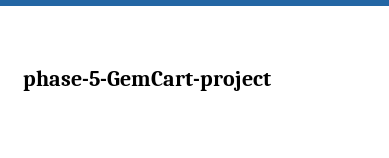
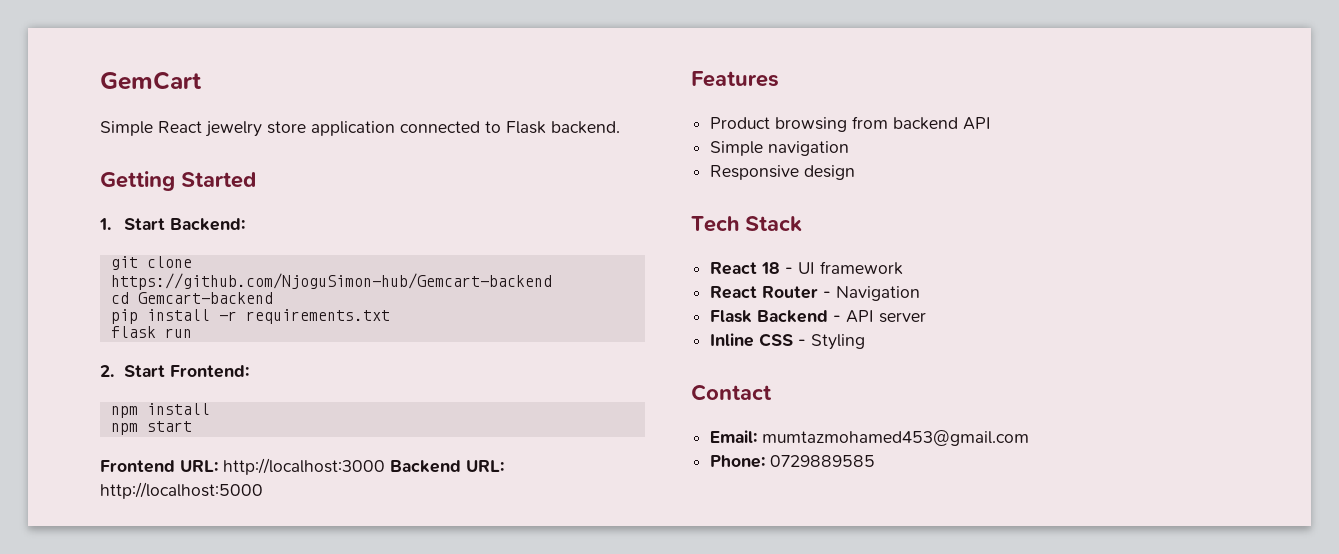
- phase-5-GemCart-project
+ GemCart
+ Simple React jewelry store application connected to Flask backend.
+ Getting Started
+ 1. Start Backend:
+ git clone https://github.com/NjoguSimon-hub/Gemcart-backend
+ cd Gemcart-backend
+ pip install -r requirements.txt
+ flask run
+ 2. Start Frontend:
+ npm install
+ npm start
+ Frontend URL: http://localhost:3000 Backend URL: http://localhost:5000
+ Features
+ Product browsing from backend API
+ Simple navigation
+ Responsive design
+ Tech Stack
+ React 18 - UI framework
+ React Router - Navigation
+ Flask Backend - API server
+ Inline CSS - Styling
+ Contact
+ Email: mumtazmohamed453@gmail.com
+ Phone: 0729889585

